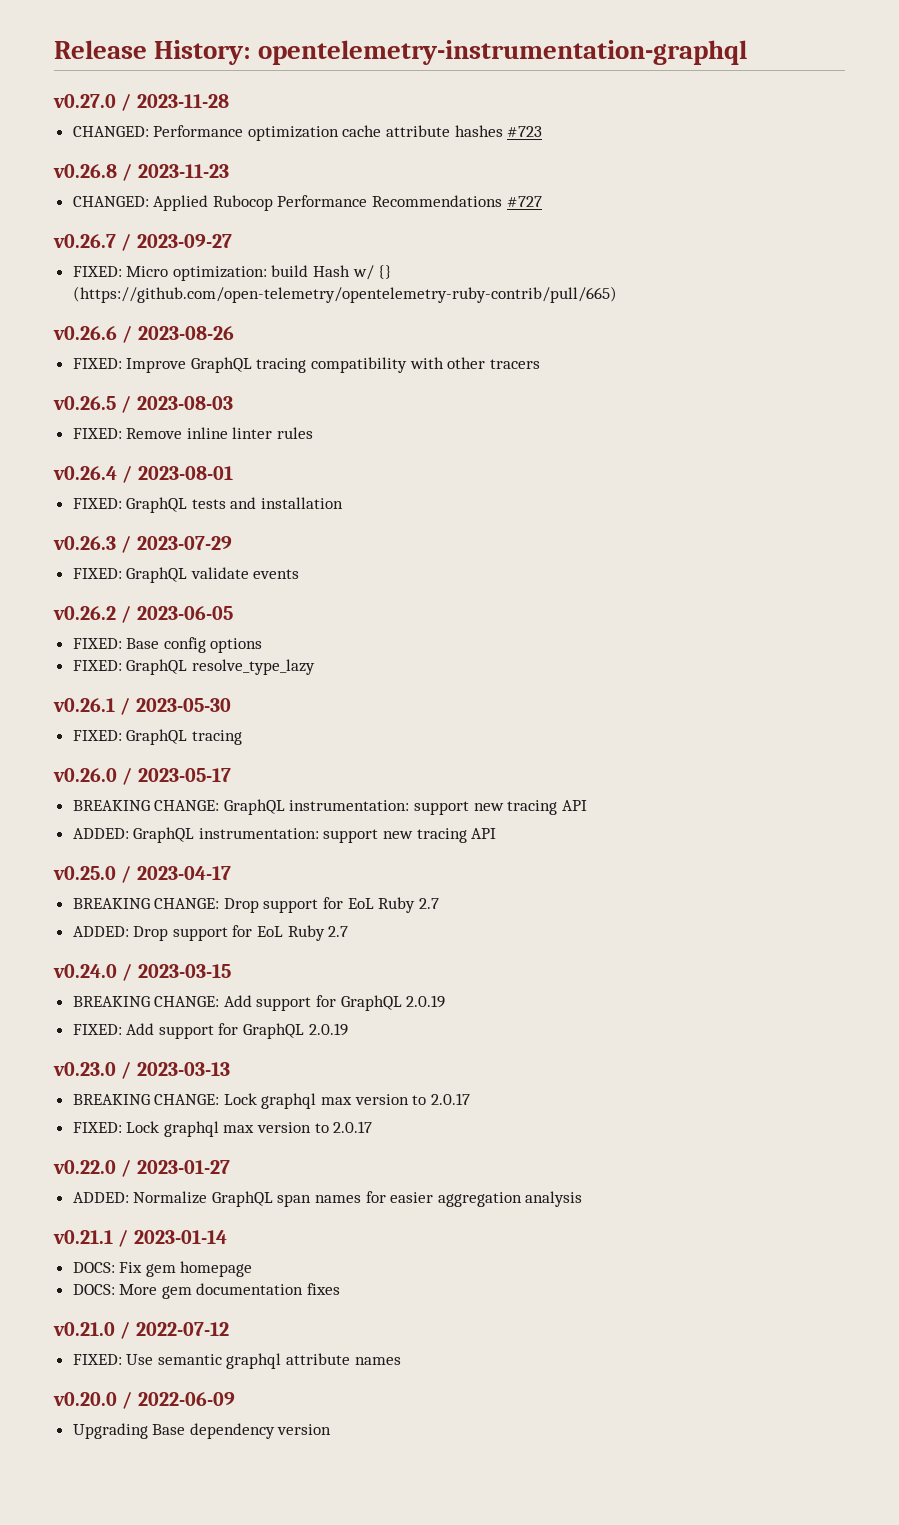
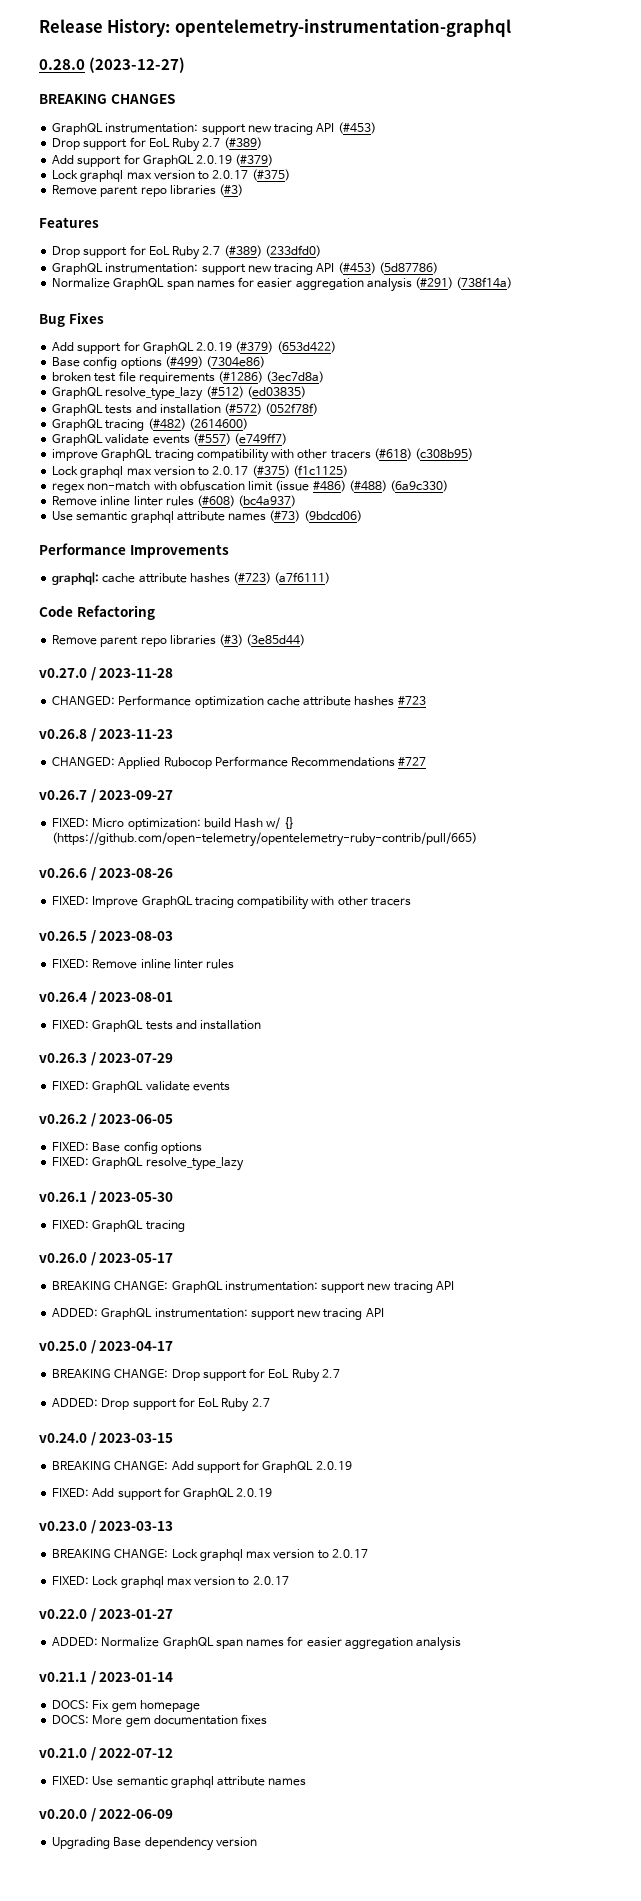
+ 0.28.0 (2023-12-27)
+ BREAKING CHANGES
+ GraphQL instrumentation: support new tracing API (#453)
+ Drop support for EoL Ruby 2.7 (#389)
+ Add support for GraphQL 2.0.19 (#379)
+ Lock graphql max version to 2.0.17 (#375)
+ Remove parent repo libraries (#3)
+ Features
+ Drop support for EoL Ruby 2.7 (#389) (233dfd0)
+ GraphQL instrumentation: support new tracing API (#453) (5d87786)
+ Normalize GraphQL span names for easier aggregation analysis (#291) (738f14a)
+ Bug Fixes
+ Add support for GraphQL 2.0.19 (#379) (653d422)
+ Base config options (#499) (7304e86)
+ broken test file requirements (#1286) (3ec7d8a)
+ GraphQL resolve_type_lazy (#512) (ed03835)
+ GraphQL tests and installation (#572) (052f78f)
+ GraphQL tracing (#482) (2614600)
+ GraphQL validate events (#557) (e749ff7)
+ improve GraphQL tracing compatibility with other tracers (#618) (c308b95)
+ Lock graphql max version to 2.0.17 (#375) (f1c1125)
+ regex non-match with obfuscation limit (issue #486) (#488) (6a9c330)
+ Remove inline linter rules (#608) (bc4a937)
+ Use semantic graphql attribute names (#73) (9bdcd06)
+ Performance Improvements
+ graphql: cache attribute hashes (#723) (a7f6111)
+ Code Refactoring
+ Remove parent repo libraries (#3) (3e85d44)

